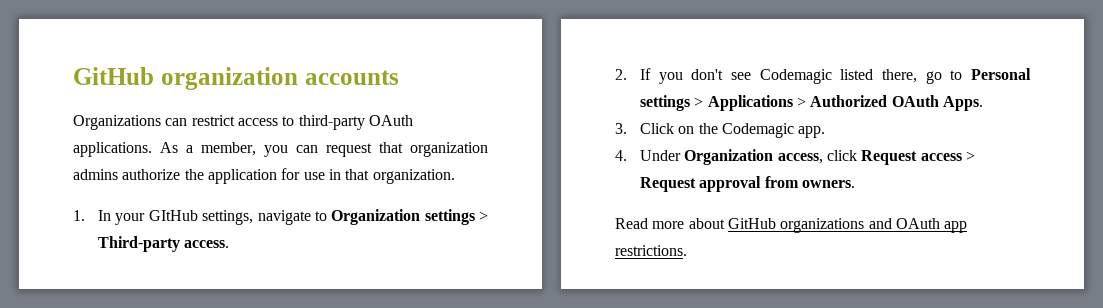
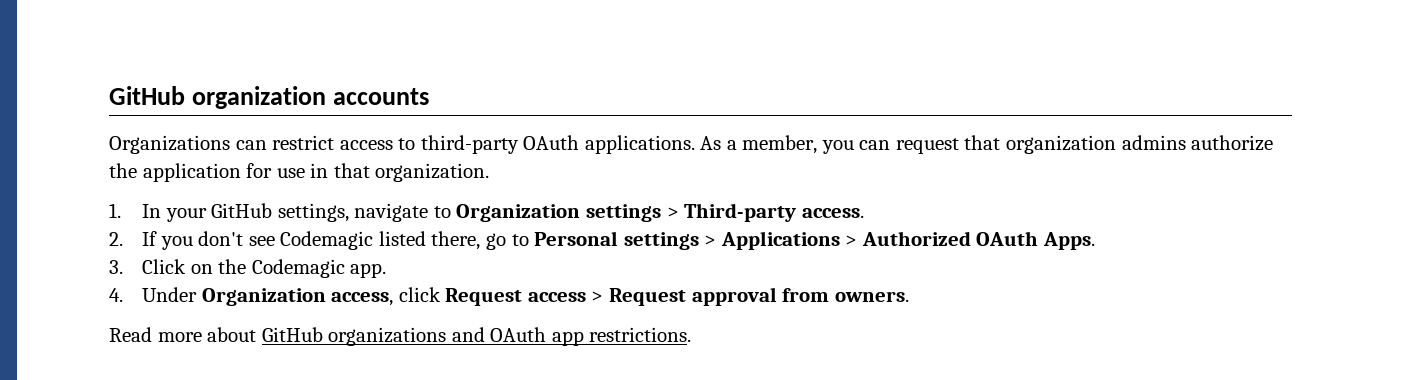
- 1. In your GItHub settings, navigate to Organization settings > Third-party access.
+ 1. In your GitHub settings, navigate to Organization settings > Third-party access.

